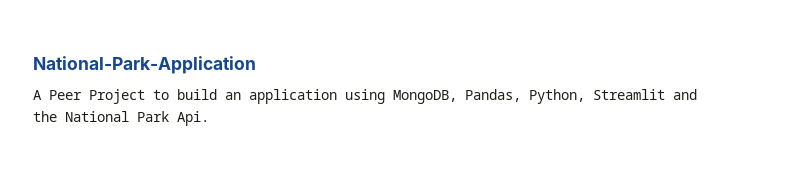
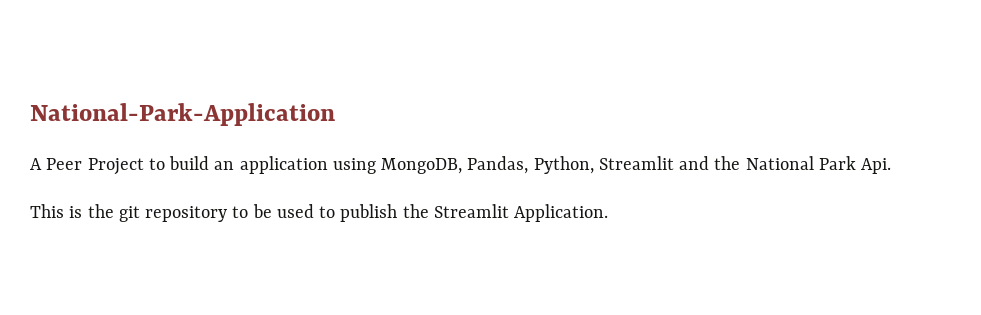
+ This is the git repository to be used to publish the Streamlit Application.

